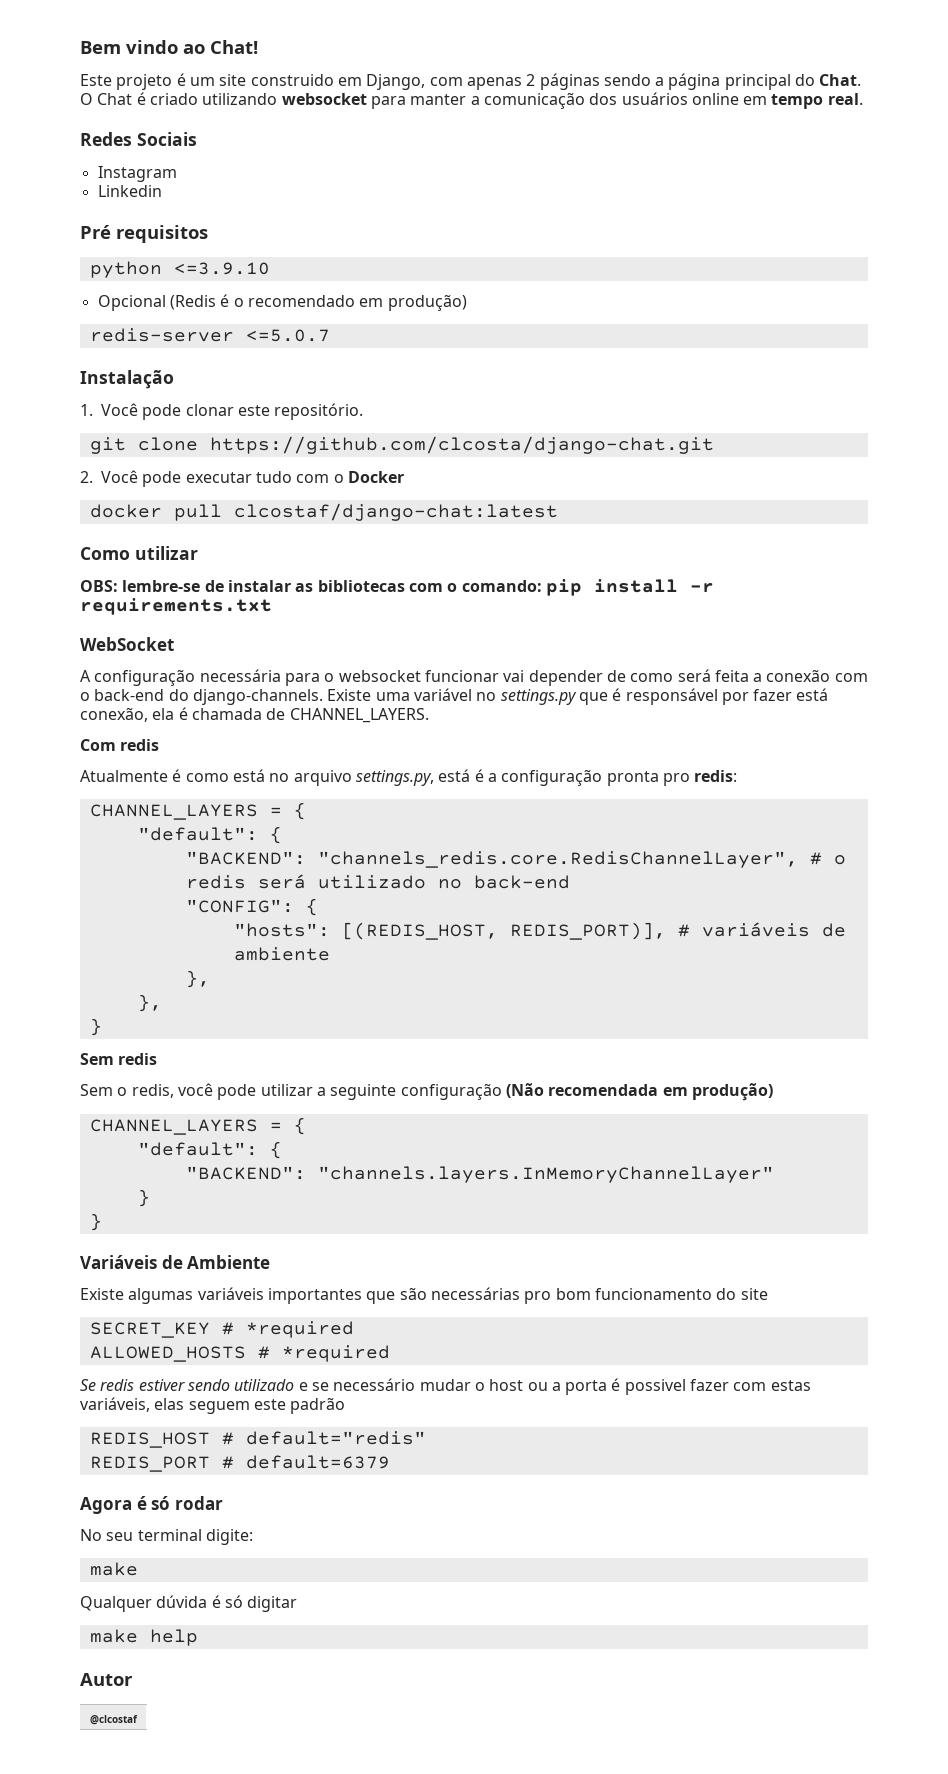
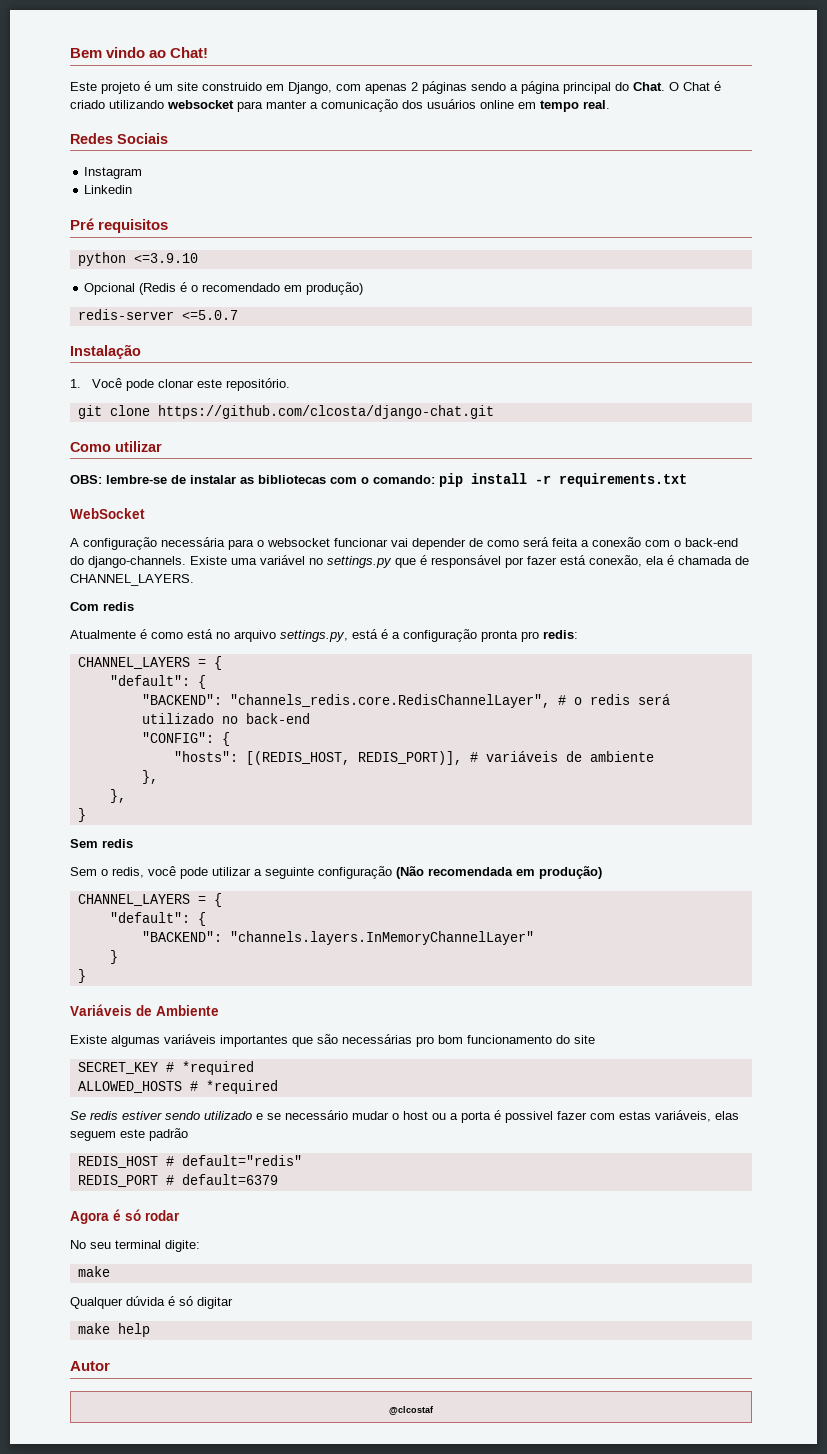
- 2. Você pode executar tudo com o Docker
- docker pull clcostaf/django-chat:latest

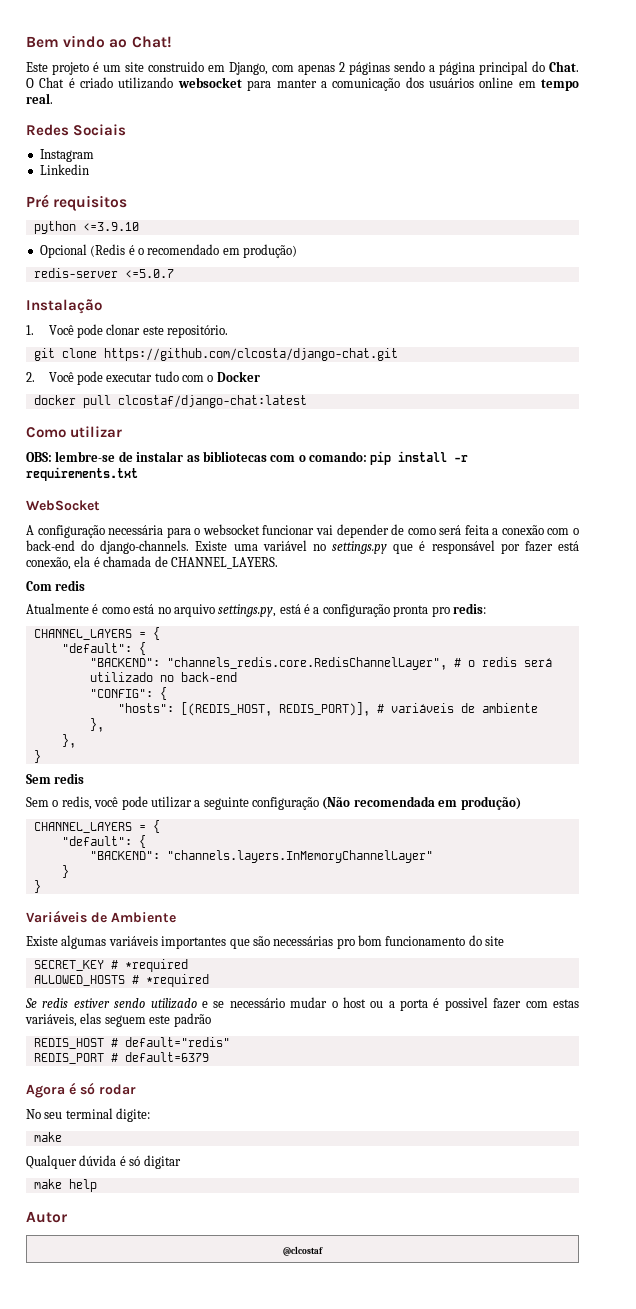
+ 2. Você pode executar tudo com o Docker
+ docker pull clcostaf/django-chat:latest

